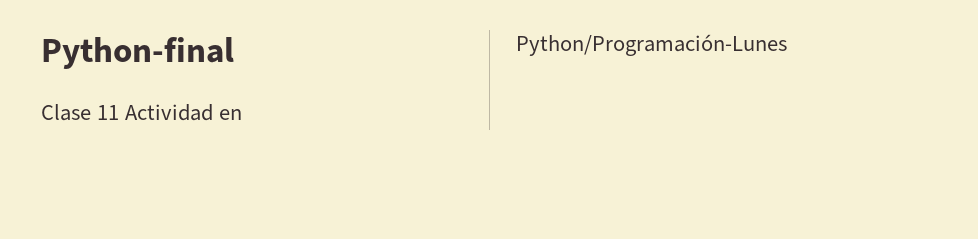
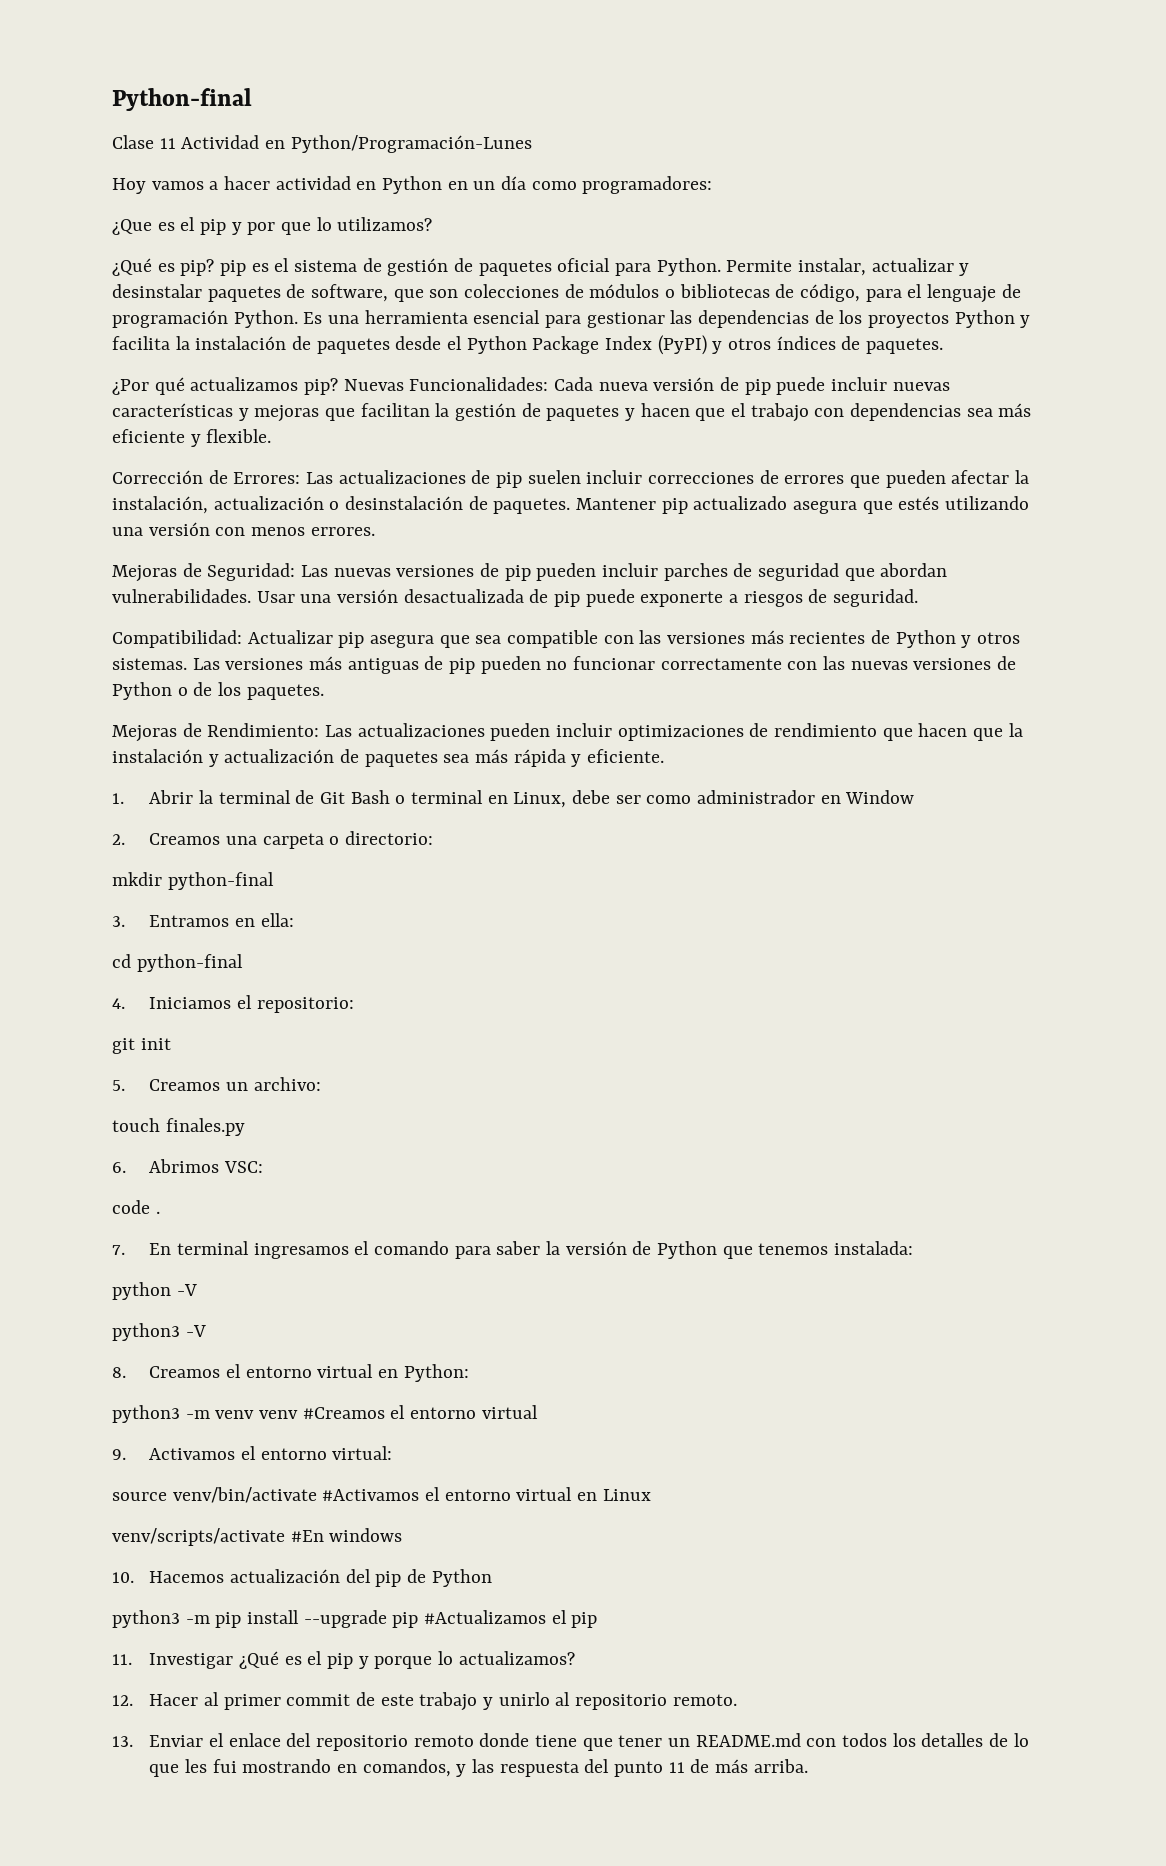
+ Hoy vamos a hacer actividad en Python en un día como programadores:
+ ¿Que es el pip y por que lo utilizamos?
+ ¿Qué es pip? pip es el sistema de gestión de paquetes oficial para Python. Permite instalar, actualizar y desinstalar paquetes de software, que son colecciones de módulos o bibliotecas de código, para el lenguaje de programación Python. Es una herramienta esencial para gestionar las dependencias de los proyectos Python y facilita la instalación de paquetes desde el Python Package Index (PyPI) y otros índices de paquetes.
+ ¿Por qué actualizamos pip? Nuevas Funcionalidades: Cada nueva versión de pip puede incluir nuevas características y mejoras que facilitan la gestión de paquetes y hacen que el trabajo con dependencias sea más eficiente y flexible.
+ Corrección de Errores: Las actualizaciones de pip suelen incluir correcciones de errores que pueden afectar la instalación, actualización o desinstalación de paquetes. Mantener pip actualizado asegura que estés utilizando una versión con menos errores.
+ Mejoras de Seguridad: Las nuevas versiones de pip pueden incluir parches de seguridad que abordan vulnerabilidades. Usar una versión desactualizada de pip puede exponerte a riesgos de seguridad.
+ Compatibilidad: Actualizar pip asegura que sea compatible con las versiones más recientes de Python y otros sistemas. Las versiones más antiguas de pip pueden no funcionar correctamente con las nuevas versiones de Python o de los paquetes.
+ Mejoras de Rendimiento: Las actualizaciones pueden incluir optimizaciones de rendimiento que hacen que la instalación y actualización de paquetes sea más rápida y eficiente.
+ 1. Abrir la terminal de Git Bash o terminal en Linux, debe ser como administrador en Window
+ 2. Creamos una carpeta o directorio:
+ mkdir python-final
+ 3. Entramos en ella:
+ cd python-final
+ 4. Iniciamos el repositorio:
+ git init
+ 5. Creamos un archivo:
+ touch finales.py
+ 6. Abrimos VSC:
+ code .
+ 7. En terminal ingresamos el comando para saber la versión de Python que tenemos instalada:
+ python -V
+ python3 -V
+ 8. Creamos el entorno virtual en Python:
+ python3 -m venv venv #Creamos el entorno virtual
+ 9. Activamos el entorno virtual:
+ source venv/bin/activate #Activamos el entorno virtual en Linux
+ venv/scripts/activate #En windows
+ 10. Hacemos actualización del pip de Python
+ python3 -m pip install --upgrade pip #Actualizamos el pip
+ 11. Investigar ¿Qué es el pip y porque lo actualizamos?
+ 12. Hacer al primer commit de este trabajo y unirlo al repositorio remoto.
+ 13. Enviar el enlace del repositorio remoto donde tiene que tener un README.md con todos los detalles de lo que les fui mostrando en comandos, y las respuesta del punto 11 de más arriba.

